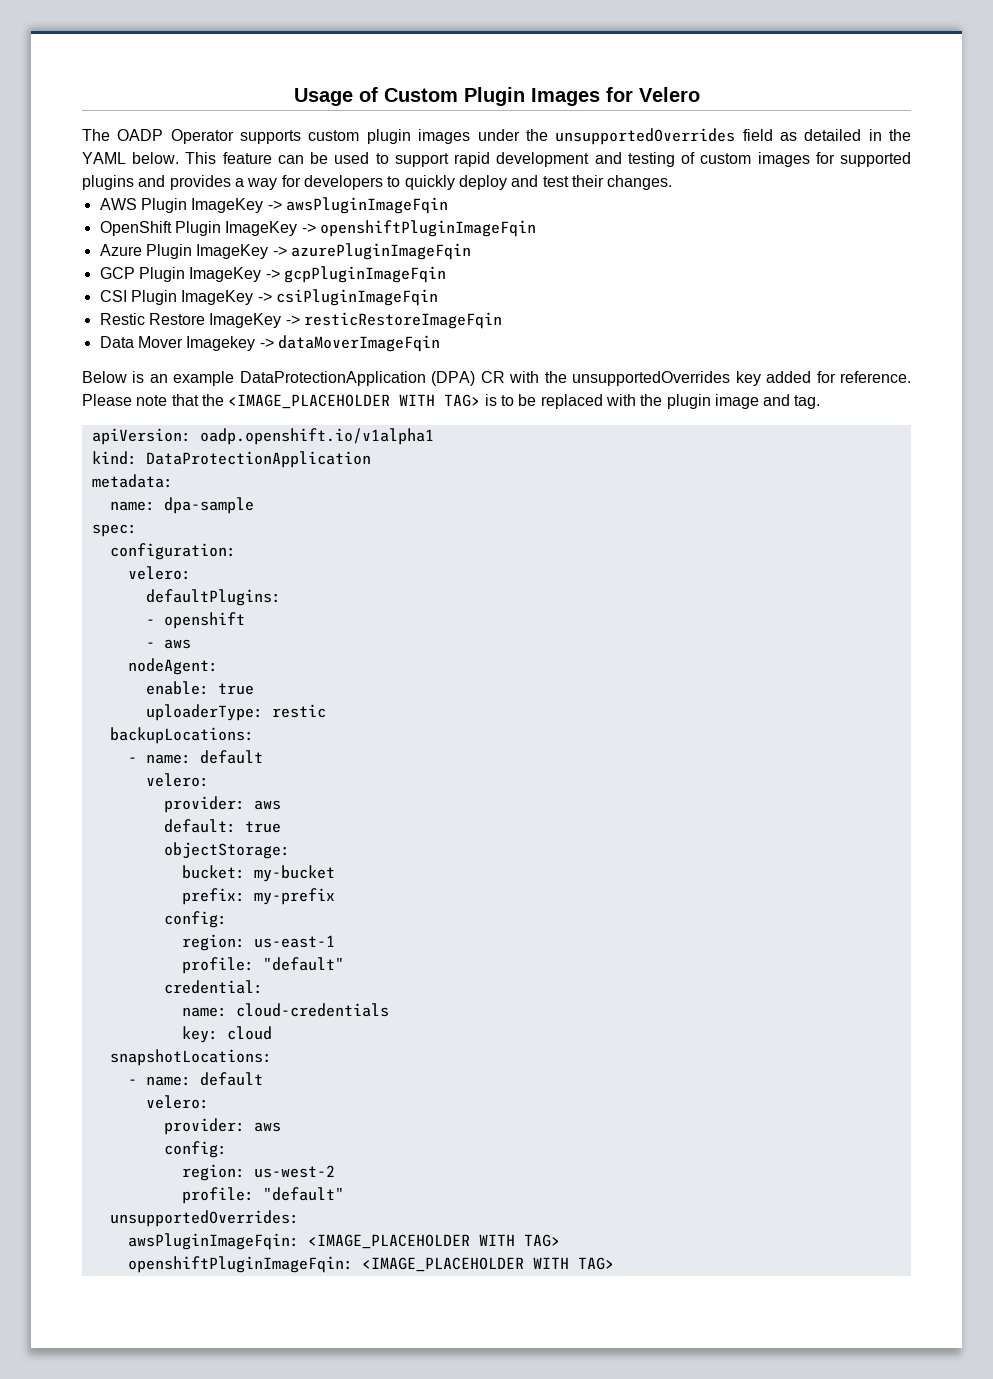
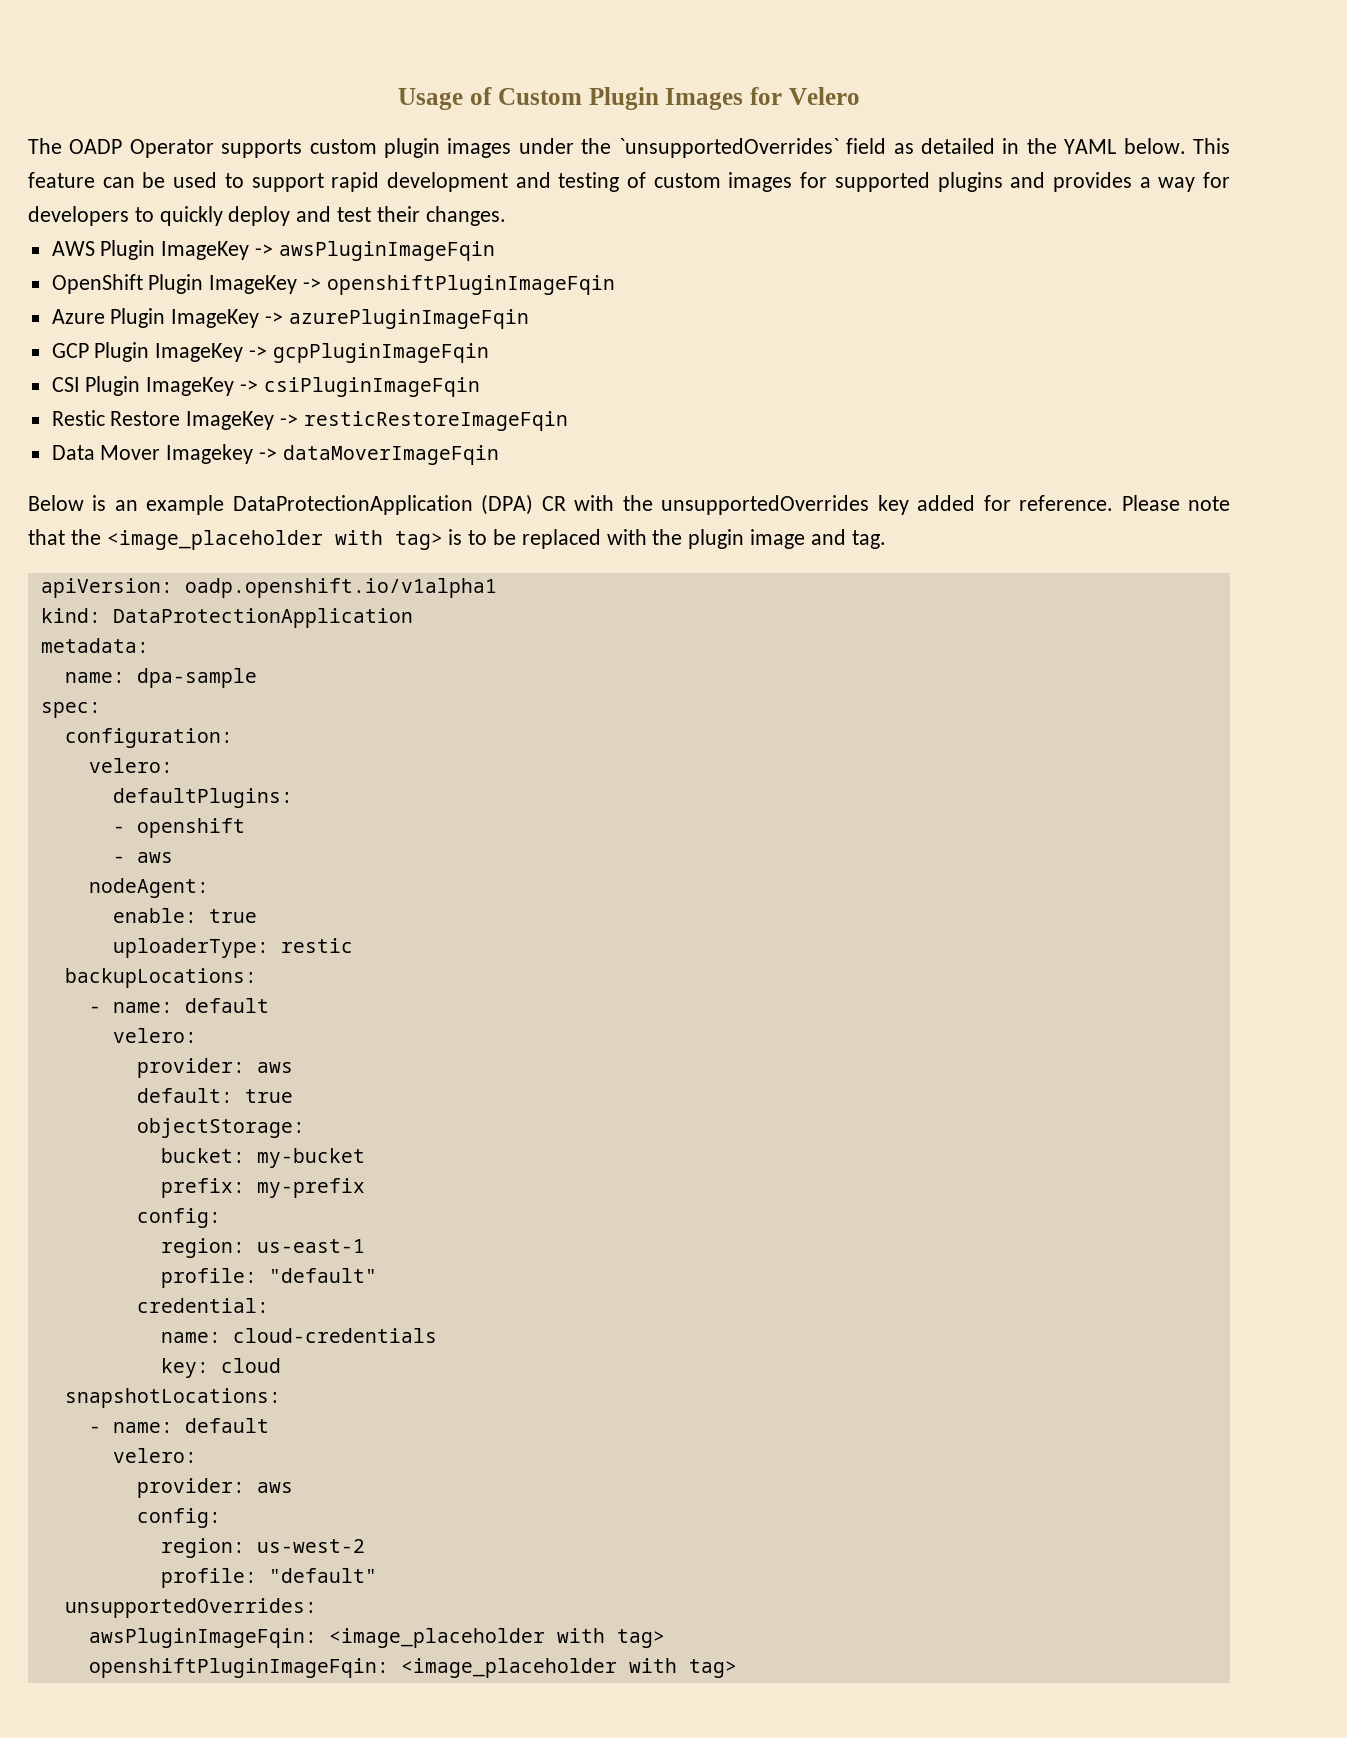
- The OADP Operator supports custom plugin images under the unsupportedOverrides field as detailed in the YAML below.
+ The OADP Operator supports custom plugin images under the `unsupportedOverrides` field as detailed in the YAML below.
- Please note that the <IMAGE_PLACEHOLDER WITH TAG> is to be replaced with the plugin image and tag.
+ Please note that the <image_placeholder with tag> is to be replaced with the plugin image and tag.
- awsPluginImageFqin: <IMAGE_PLACEHOLDER WITH TAG>
- openshiftPluginImageFqin: <IMAGE_PLACEHOLDER WITH TAG>
+ awsPluginImageFqin: <image_placeholder with tag>
+ openshiftPluginImageFqin: <image_placeholder with tag>

